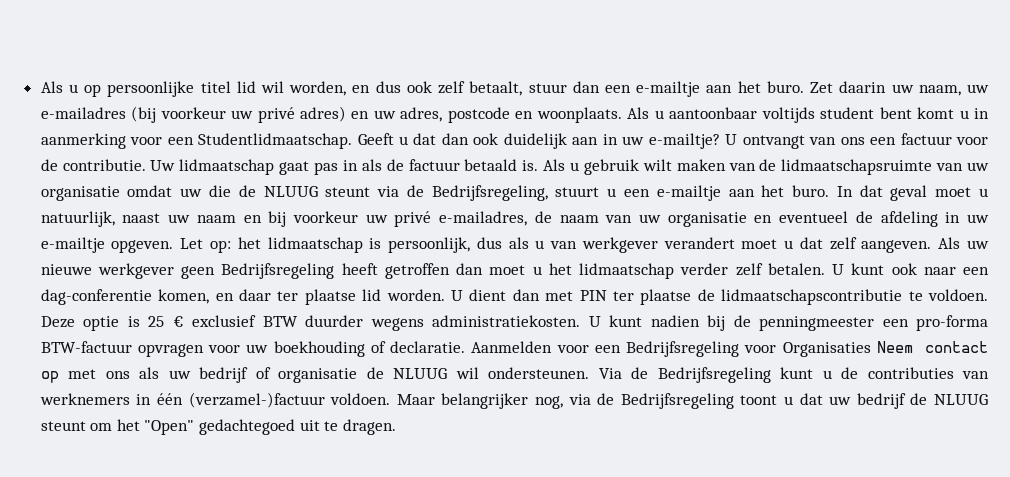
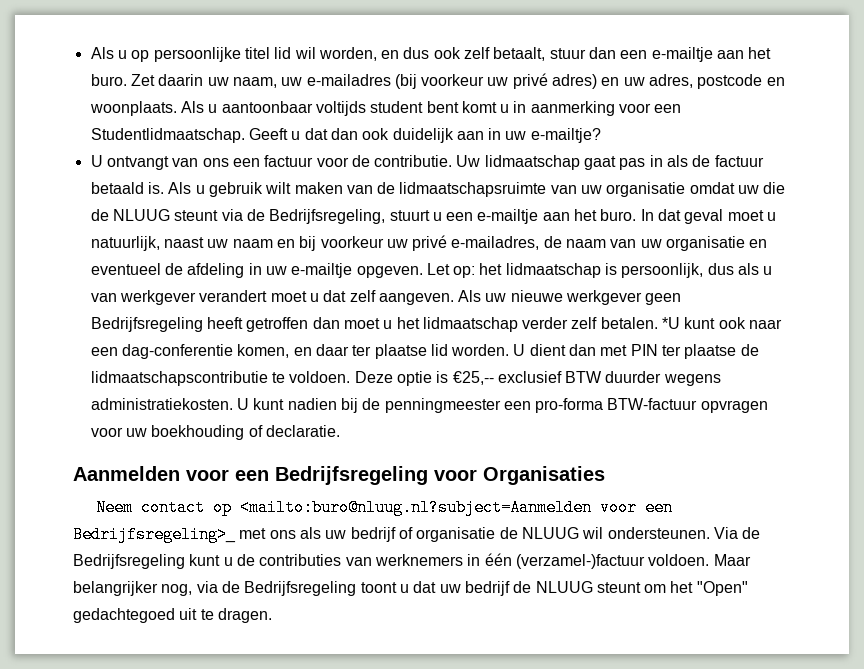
- Geeft u dat dan ook duidelijk aan in uw e-mailtje? U ontvangt van ons een factuur voor de contributie.
+ Geeft u dat dan ook duidelijk aan in uw e-mailtje?
+ U ontvangt van ons een factuur voor de contributie.
- U kunt ook naar een dag-conferentie komen, en daar ter plaatse lid worden.
+ *U kunt ook naar een dag-conferentie komen, en daar ter plaatse lid worden.
- Deze optie is 25 € exclusief BTW duurder wegens administratiekosten.
+ Deze optie is €25,-- exclusief BTW duurder wegens administratiekosten.
- U kunt nadien bij de penningmeester een pro-forma BTW-factuur opvragen voor uw boekhouding of declaratie. Aanmelden voor een Bedrijfsregeling voor Organisaties Neem contact op met ons als uw bedrijf of organisatie de NLUUG wil ondersteunen.
+ U kunt nadien bij de penningmeester een pro-forma BTW-factuur opvragen voor uw boekhouding of declaratie.
+ Aanmelden voor een Bedrijfsregeling voor Organisaties
+ Neem contact op <mailto:buro@nluug.nl?subject=Aanmelden voor een Bedrijfsregeling>_ met ons als uw bedrijf of organisatie de NLUUG wil ondersteunen.

